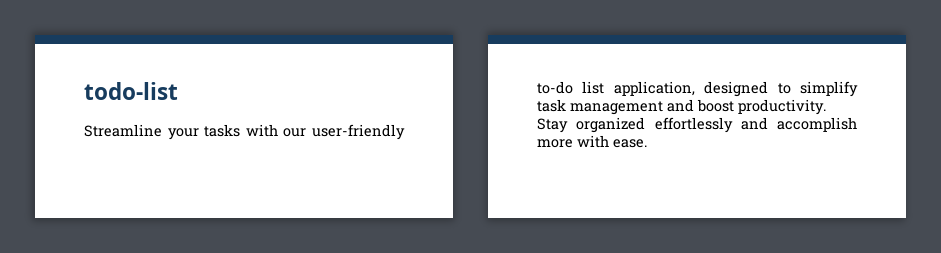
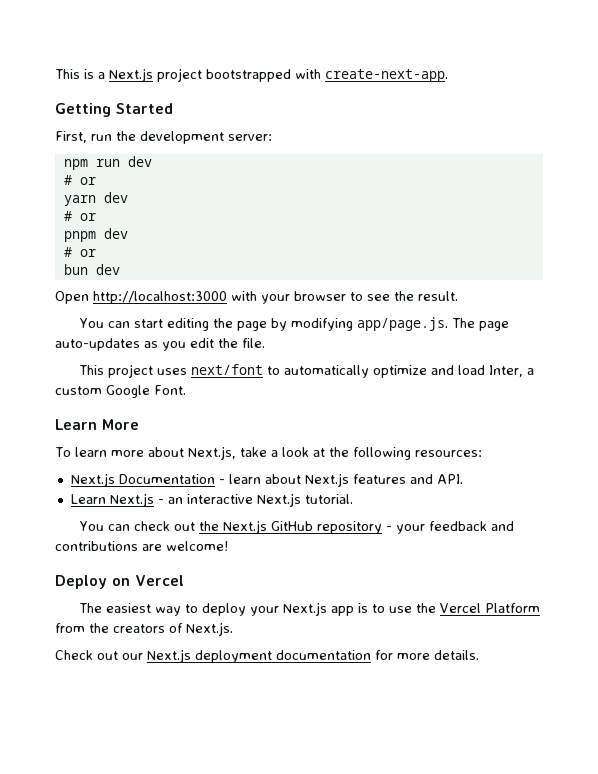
- todo-list
- Streamline your tasks with our user-friendly to-do list application, designed to simplify task management and boost productivity. Stay organized effortlessly and accomplish more with ease.
+ This is a Next.js project bootstrapped with create-next-app.
+ Getting Started
+ First, run the development server:
+ npm run dev
+ # or
+ yarn dev
+ # or
+ pnpm dev
+ # or
+ bun dev
+ Open http://localhost:3000 with your browser to see the result.
+ You can start editing the page by modifying app/page.js. The page auto-updates as you edit the file.
+ This project uses next/font to automatically optimize and load Inter, a custom Google Font.
+ Learn More
+ To learn more about Next.js, take a look at the following resources:
+ Next.js Documentation - learn about Next.js features and API.
+ Learn Next.js - an interactive Next.js tutorial.
+ You can check out the Next.js GitHub repository - your feedback and contributions are welcome!
+ Deploy on Vercel
+ The easiest way to deploy your Next.js app is to use the Vercel Platform from the creators of Next.js.
+ Check out our Next.js deployment documentation for more details.

